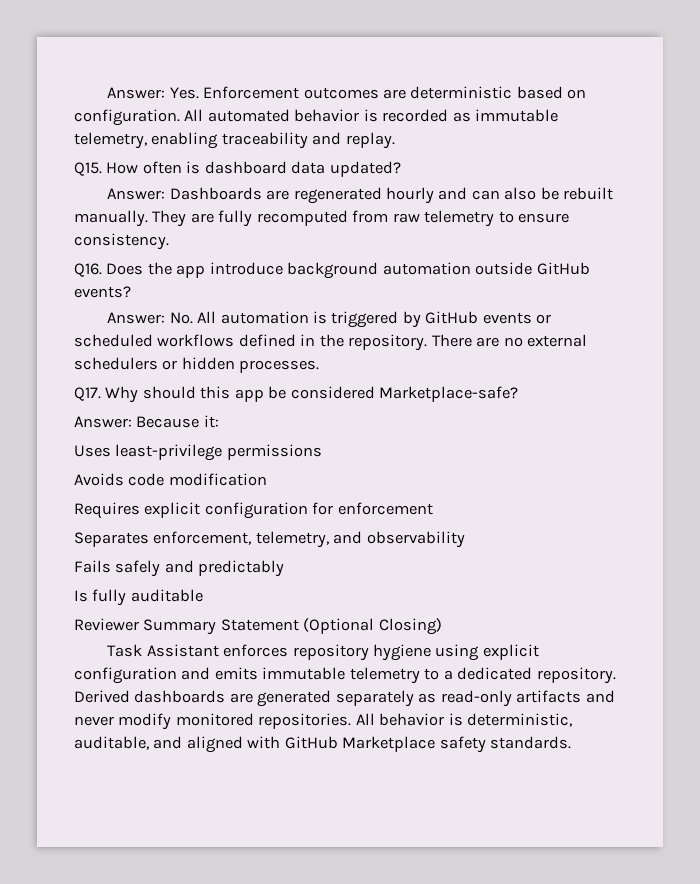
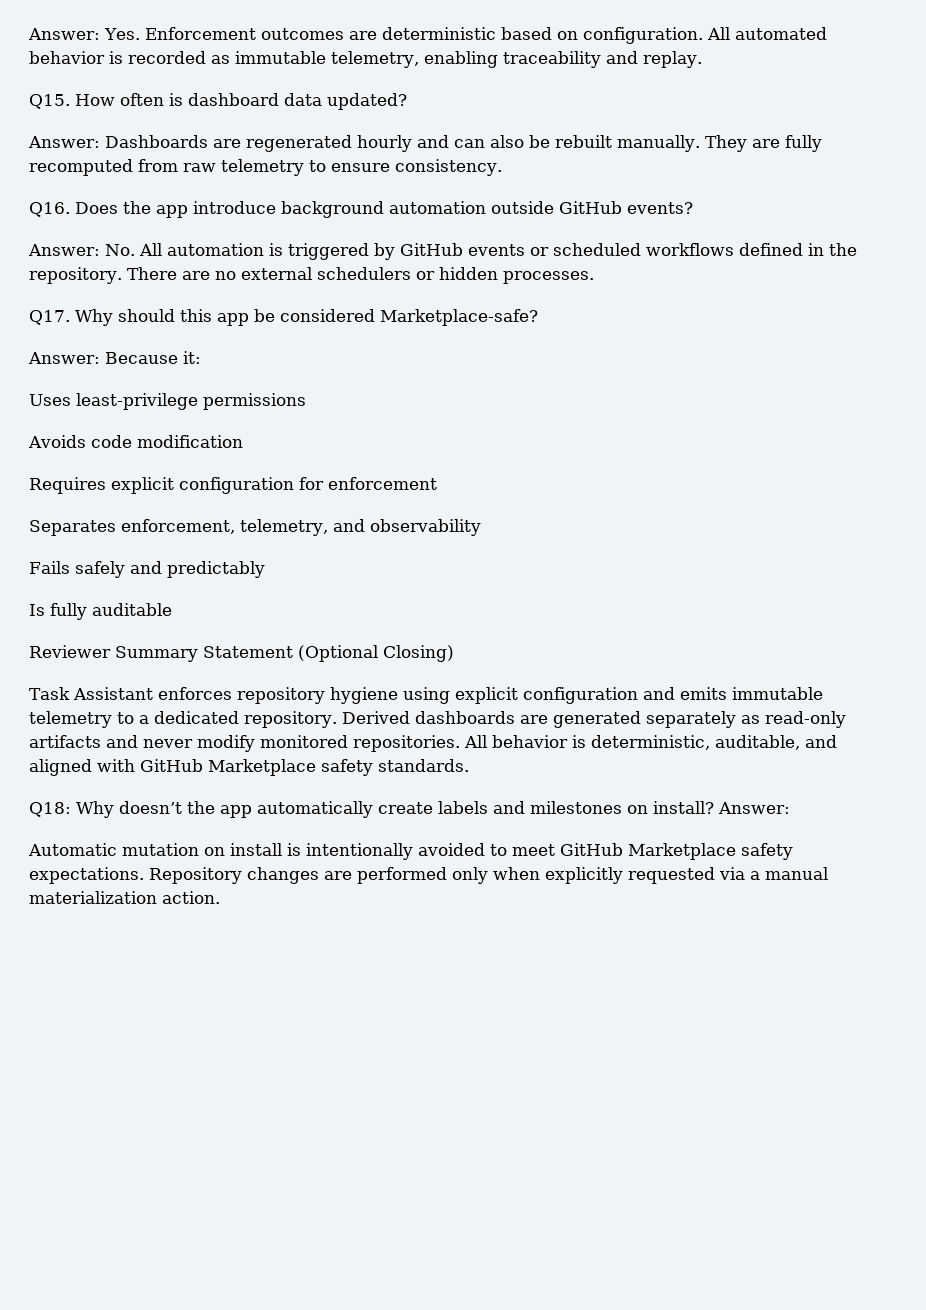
+ Q18: Why doesn’t the app automatically create labels and milestones on install? Answer:
+ Automatic mutation on install is intentionally avoided to meet GitHub Marketplace safety expectations. Repository changes are performed only when explicitly requested via a manual materialization action.

